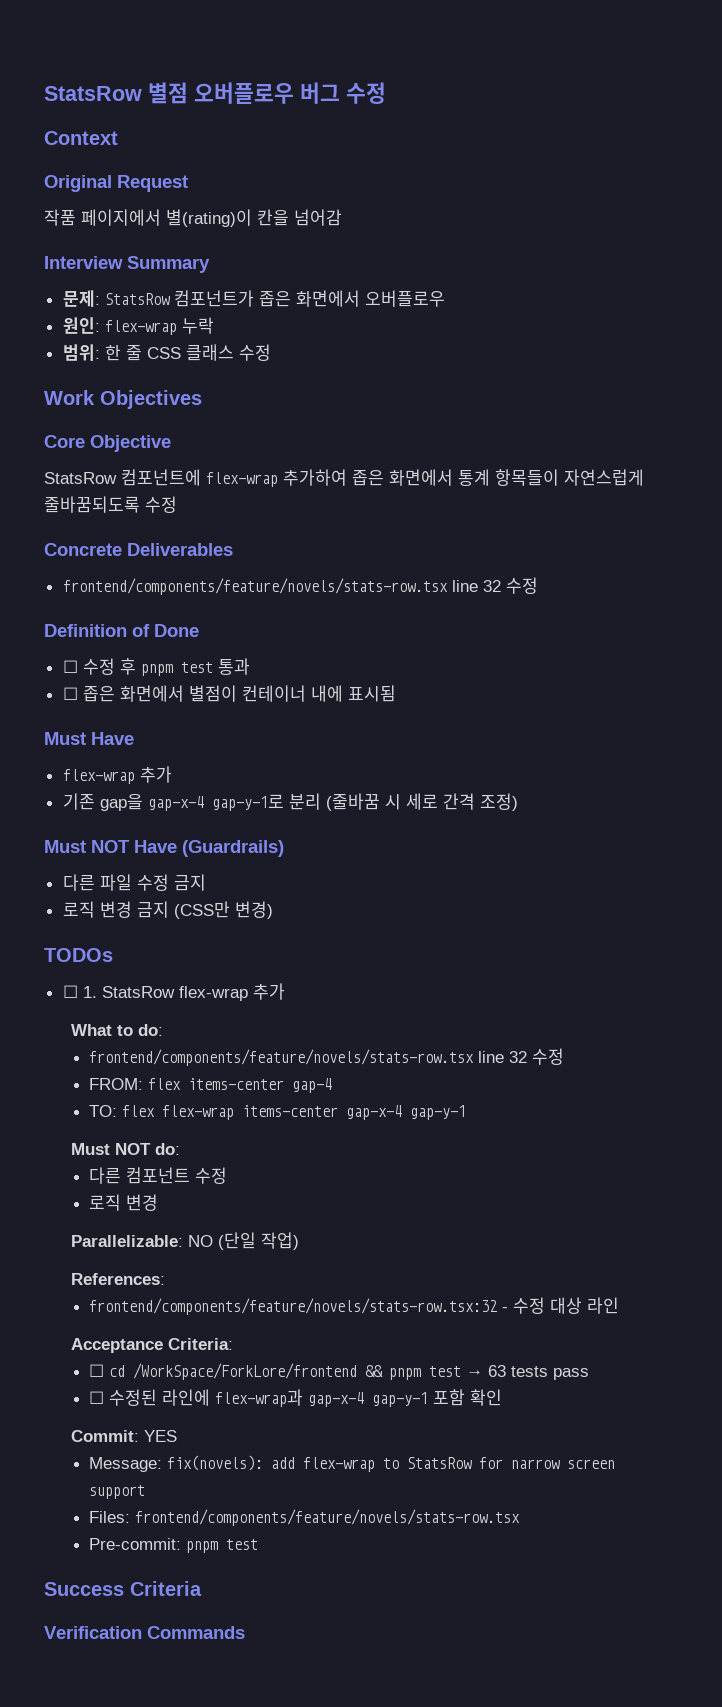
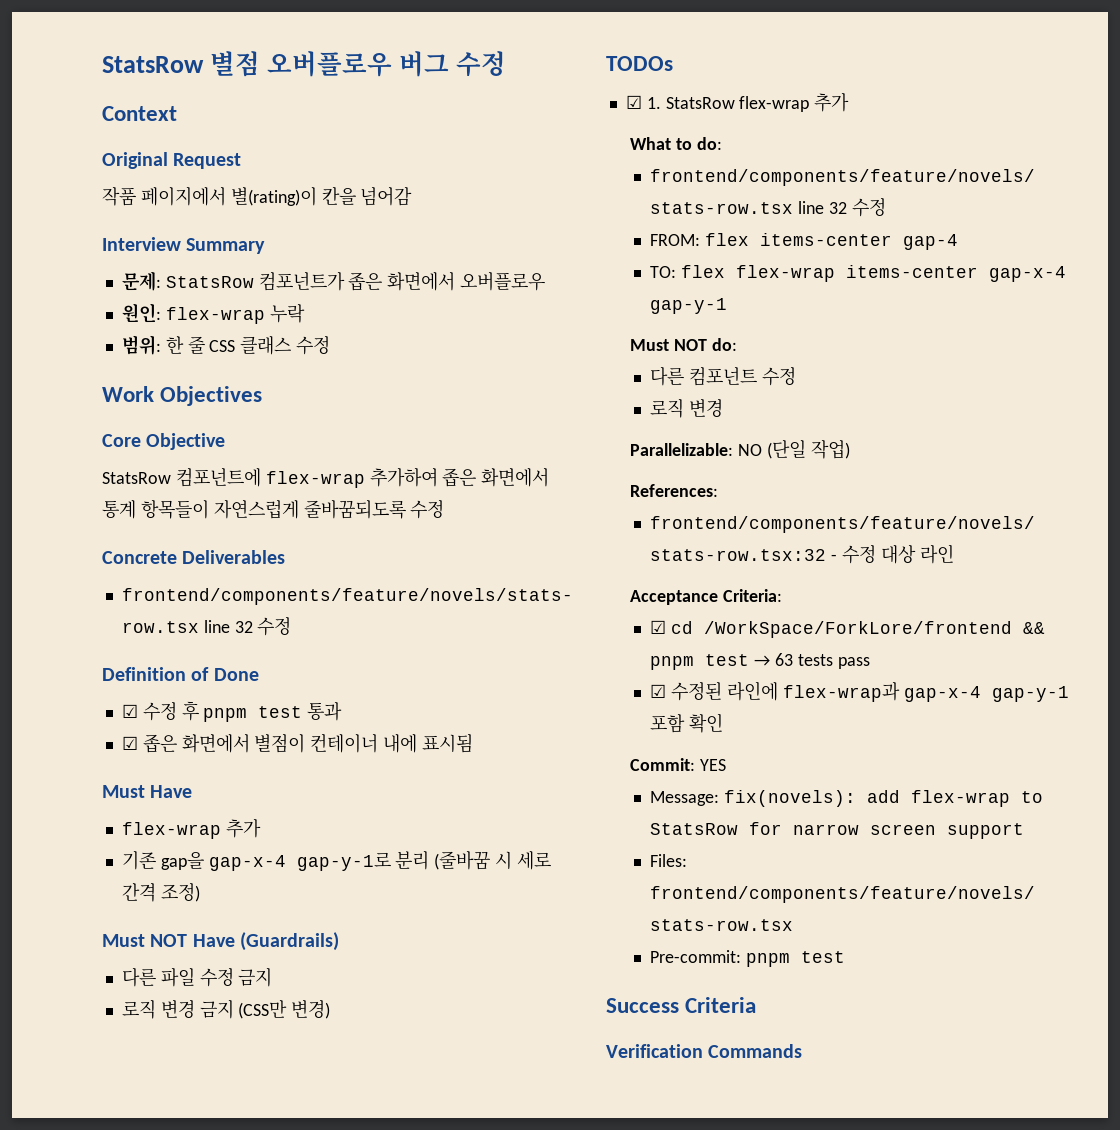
- ☐ 수정 후 pnpm test 통과
+ ☑ 수정 후 pnpm test 통과
- ☐ 좁은 화면에서 별점이 컨테이너 내에 표시됨
+ ☑ 좁은 화면에서 별점이 컨테이너 내에 표시됨
- ☐ 1. StatsRow flex-wrap 추가
+ ☑ 1. StatsRow flex-wrap 추가
- ☐ cd /WorkSpace/ForkLore/frontend && pnpm test → 63 tests pass
+ ☑ cd /WorkSpace/ForkLore/frontend && pnpm test → 63 tests pass
- ☐ 수정된 라인에 flex-wrap과 gap-x-4 gap-y-1 포함 확인
+ ☑ 수정된 라인에 flex-wrap과 gap-x-4 gap-y-1 포함 확인

